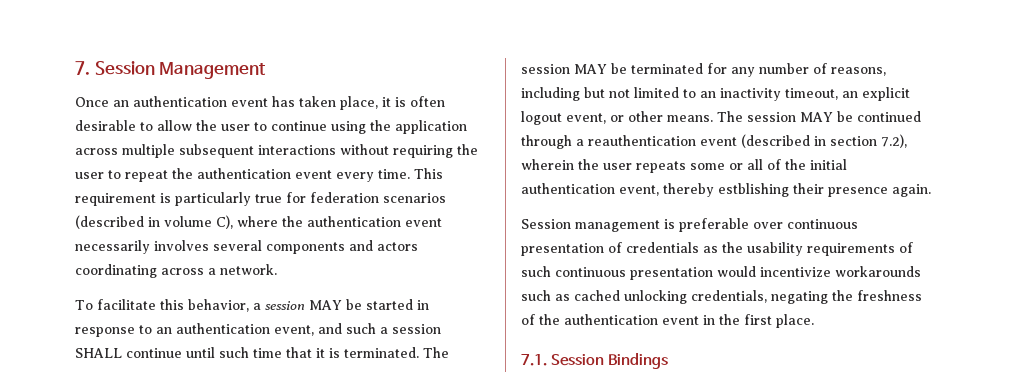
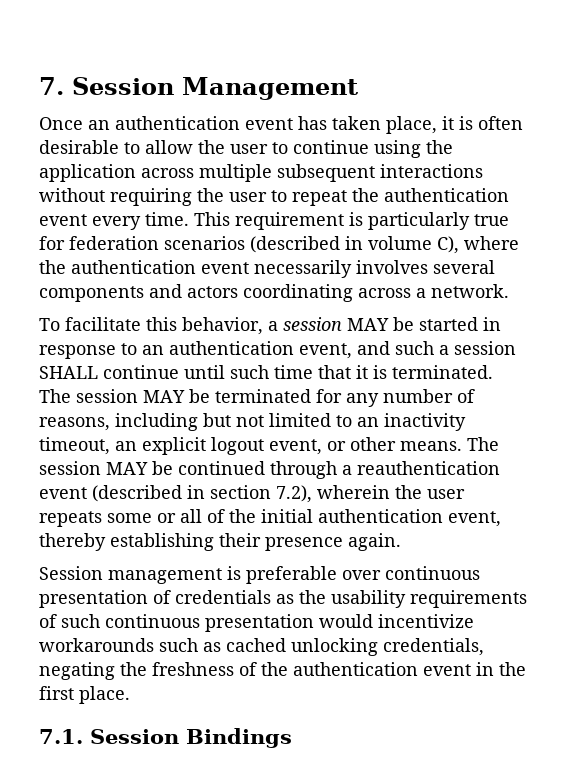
- The session MAY be continued through a reauthentication event (described in section 7.2), wherein the user repeats some or all of the initial authentication event, thereby estblishing their presence again.
+ The session MAY be continued through a reauthentication event (described in section 7.2), wherein the user repeats some or all of the initial authentication event, thereby establishing their presence again.

